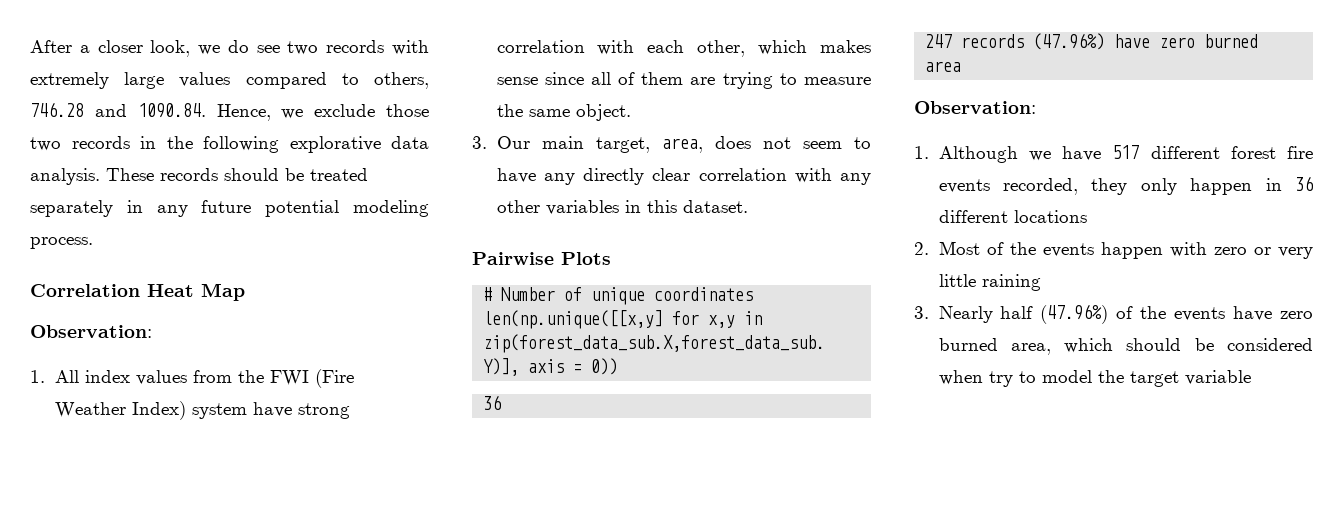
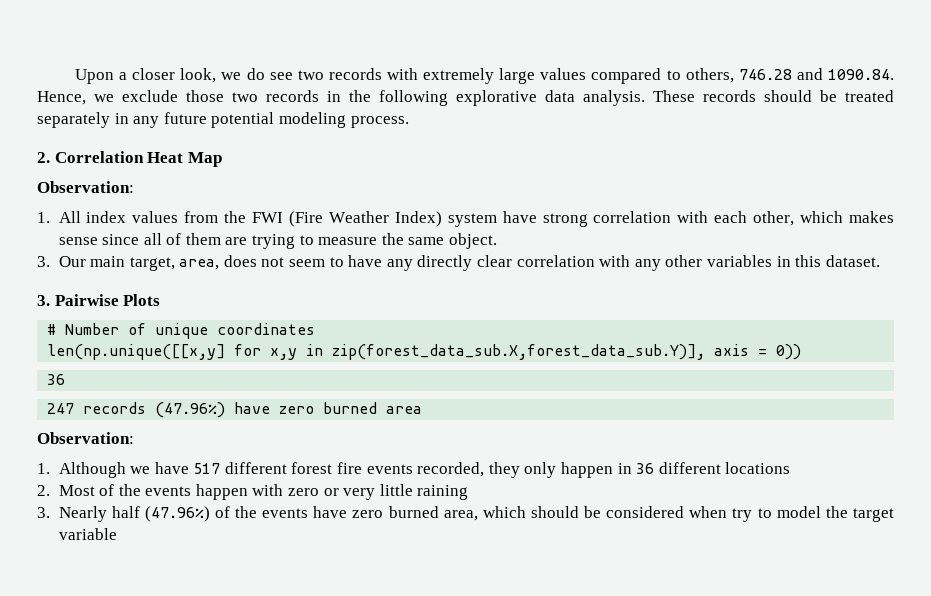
- After a closer look, we do see two records with extremely large values compared to others, 746.28 and 1090.84. Hence, we exclude those two records in the following explorative data analysis.
+ Upon a closer look, we do see two records with extremely large values compared to others, 746.28 and 1090.84. Hence, we exclude those two records in the following explorative data analysis.
- Correlation Heat Map
+ 2. Correlation Heat Map
- Pairwise Plots
+ 3. Pairwise Plots

